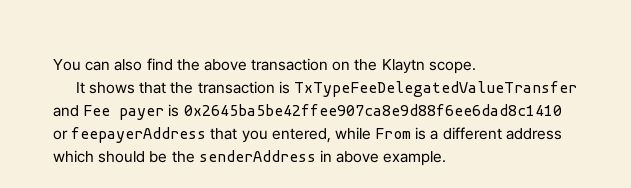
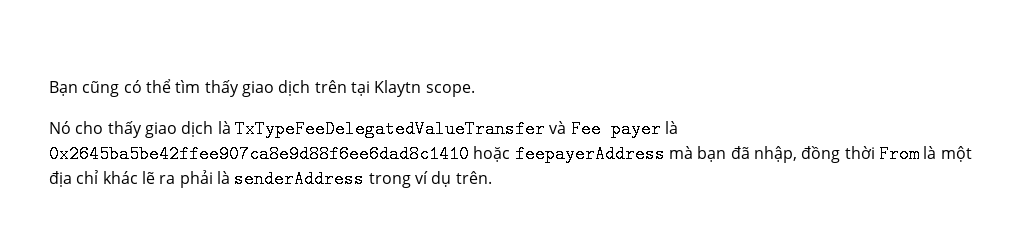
- You can also find the above transaction on the Klaytn scope.
- It shows that the transaction is TxTypeFeeDelegatedValueTransfer and Fee payer is 0x2645ba5be42ffee907ca8e9d88f6ee6dad8c1410 or feepayerAddress that you entered, while From is a different address which should be the senderAddress in above example.
+ Bạn cũng có thể tìm thấy giao dịch trên tại Klaytn scope.
+ Nó cho thấy giao dịch là TxTypeFeeDelegatedValueTransfer và Fee payer là 0x2645ba5be42ffee907ca8e9d88f6ee6dad8c1410 hoặc feepayerAddress mà bạn đã nhập, đồng thời From là một địa chỉ khác lẽ ra phải là senderAddress trong ví dụ trên.

